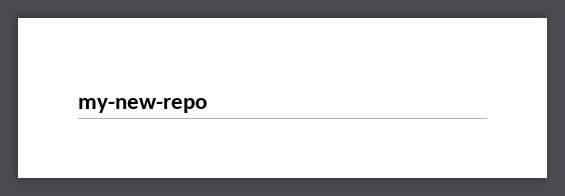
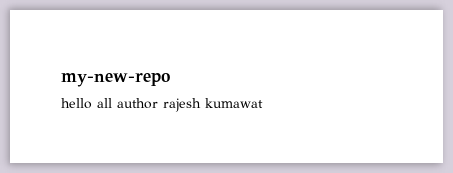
+ hello all author rajesh kumawat

